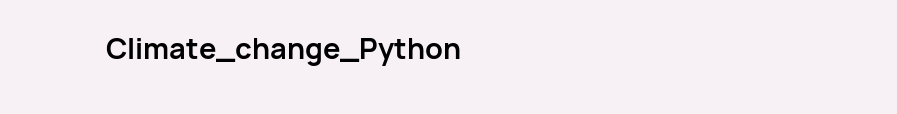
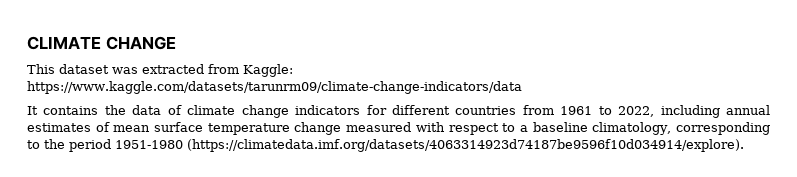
- Climate_change_Python
+ CLIMATE CHANGE
+ This dataset was extracted from Kaggle: https://www.kaggle.com/datasets/tarunrm09/climate-change-indicators/data
+ It contains the data of climate change indicators for different countries from 1961 to 2022, including annual estimates of mean surface temperature change measured with respect to a baseline climatology, corresponding to the period 1951-1980 (https://climatedata.imf.org/datasets/4063314923d74187be9596f10d034914/explore).

